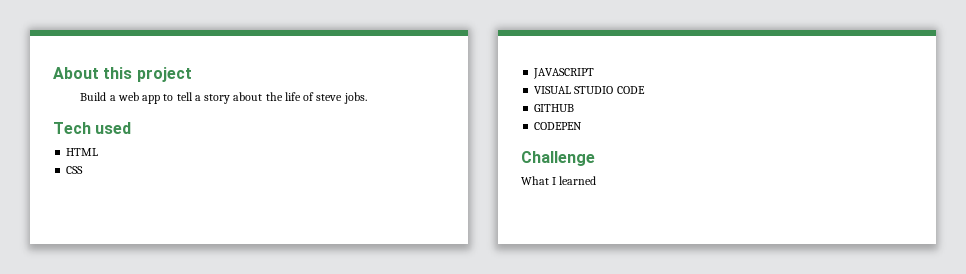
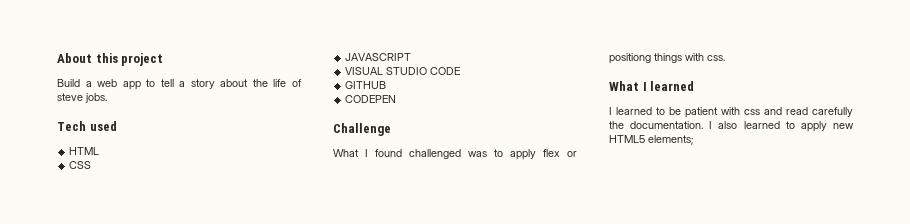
+ What I found challenged was to apply flex or positiong things with css.
  What I learned
+ I learned to be patient with css and read carefully the documentation. I also learned to apply new HTML5 elements;

